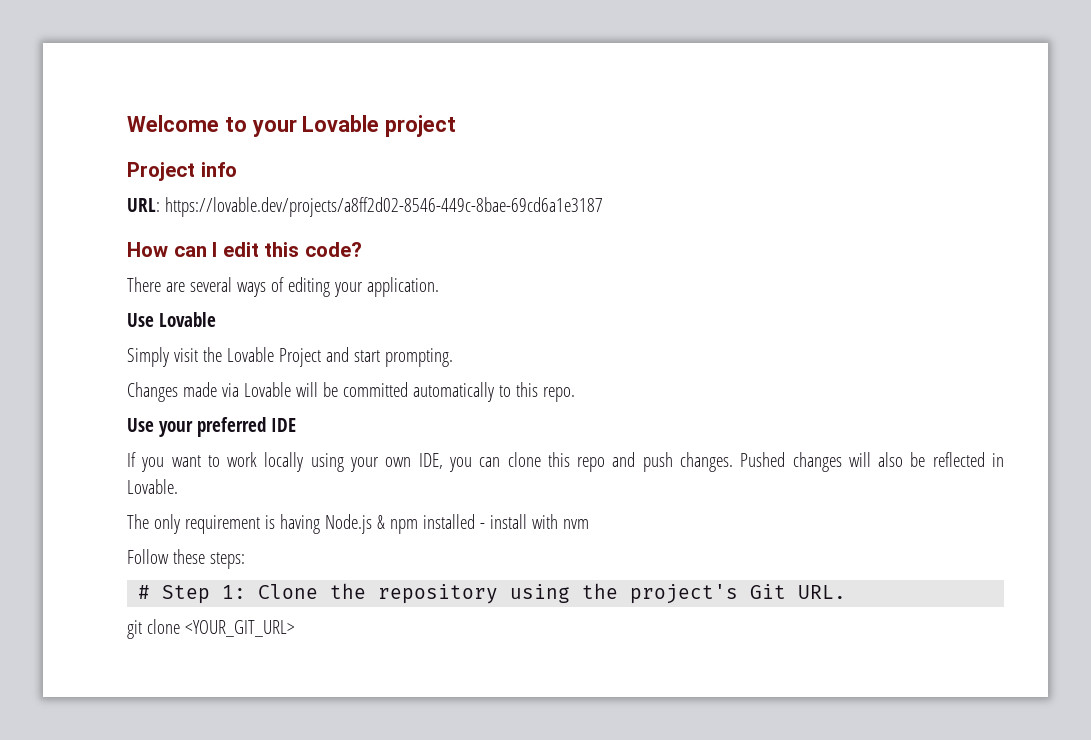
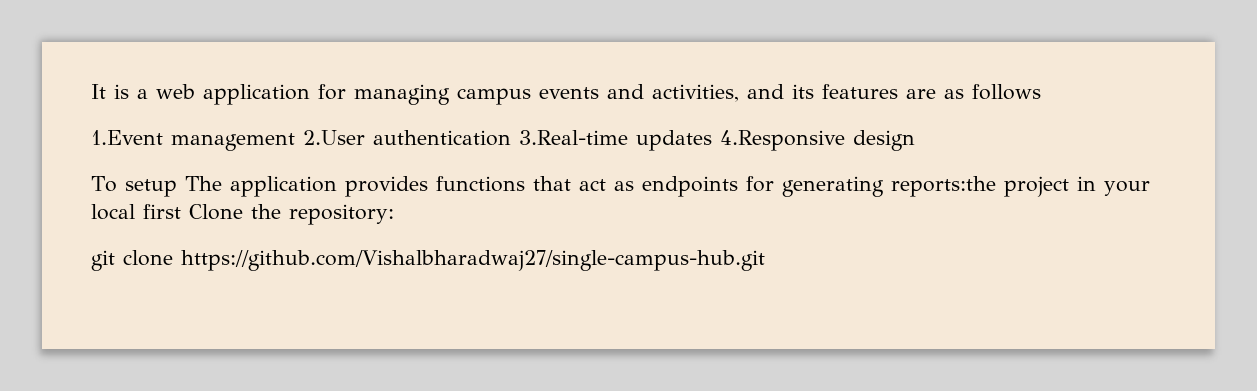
- Welcome to your Lovable project
- Project info
- URL: https://lovable.dev/projects/a8ff2d02-8546-449c-8bae-69cd6a1e3187
- How can I edit this code?
- There are several ways of editing your application.
- Use Lovable
- Simply visit the Lovable Project and start prompting.
- Changes made via Lovable will be committed automatically to this repo.
- Use your preferred IDE
- If you want to work locally using your own IDE, you can clone this repo and push changes. Pushed changes will also be reflected in Lovable.
- The only requirement is having Node.js & npm installed - install with nvm
- Follow these steps:
- # Step 1: Clone the repository using the project's Git URL.
+ It is a web application for managing campus events and activities, and its features are as follows
+ 1.Event management 2.User authentication 3.Real-time updates 4.Responsive design
+ To setup The application provides functions that act as endpoints for generating reports:the project in your local first Clone the repository:
- git clone <YOUR_GIT_URL>
+ git clone https://github.com/Vishalbharadwaj27/single-campus-hub.git

